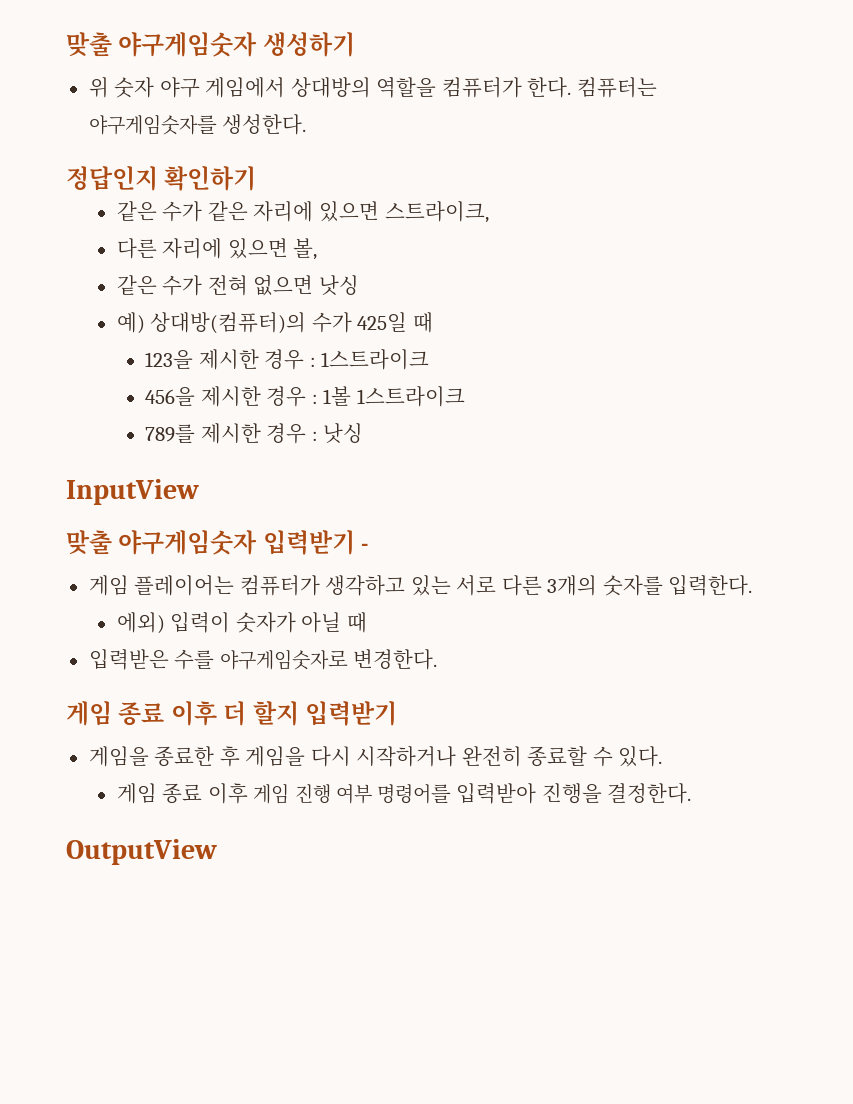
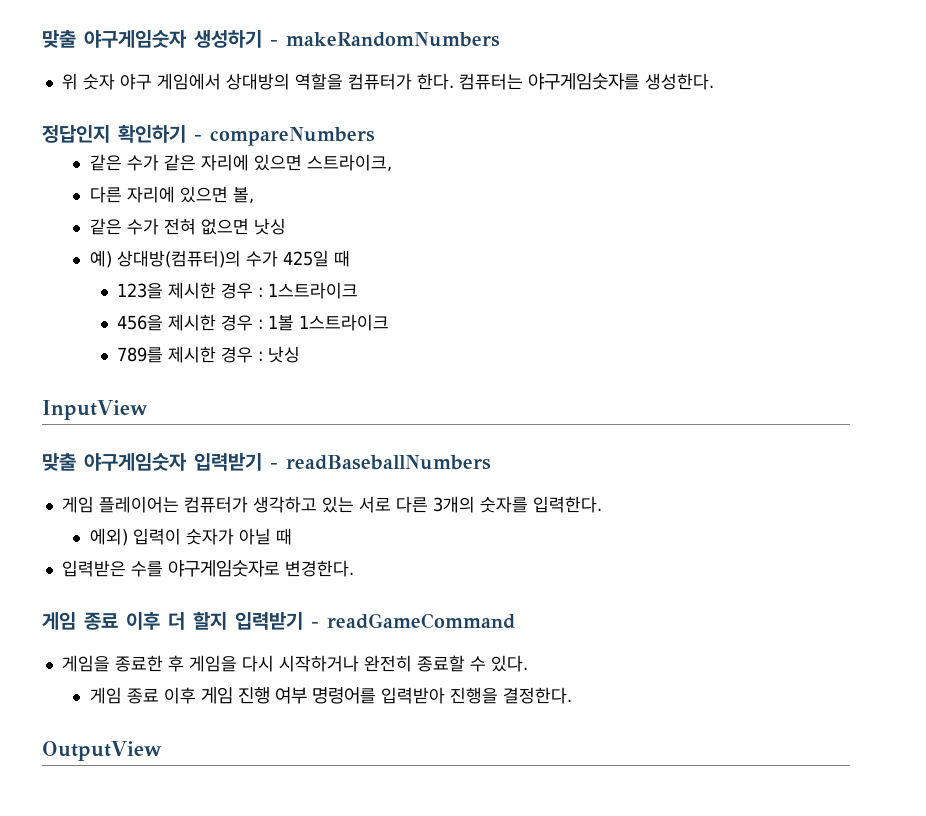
- 맞출 야구게임숫자 생성하기
+ 맞출 야구게임숫자 생성하기 - makeRandomNumbers
- 정답인지 확인하기
+ 정답인지 확인하기 - compareNumbers
- 맞출 야구게임숫자 입력받기 -
+ 맞출 야구게임숫자 입력받기 - readBaseballNumbers
- 게임 종료 이후 더 할지 입력받기
+ 게임 종료 이후 더 할지 입력받기 - readGameCommand

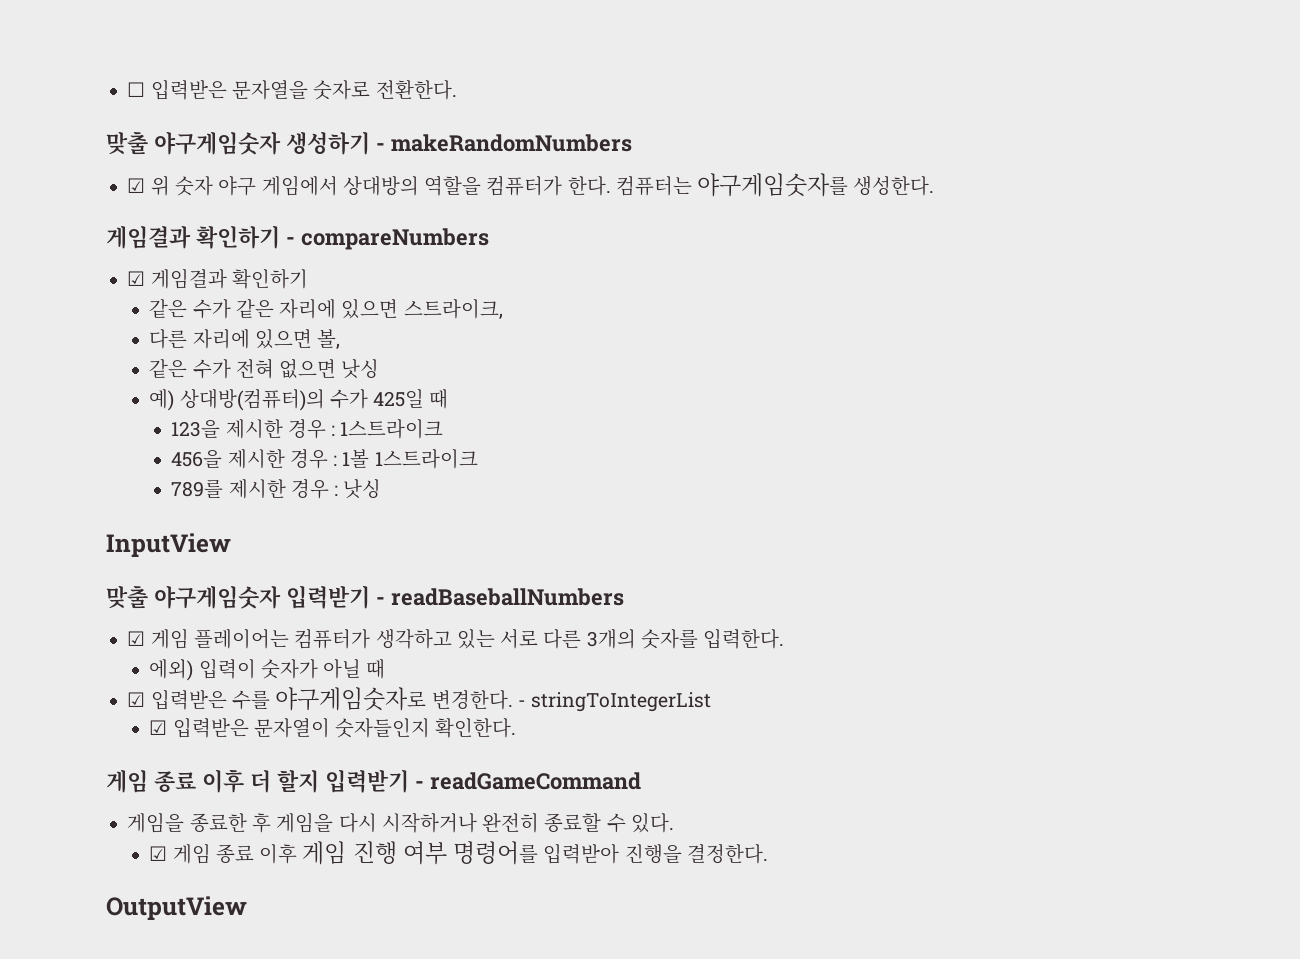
+ ☐ 입력받은 문자열을 숫자로 전환한다.
- 위 숫자 야구 게임에서 상대방의 역할을 컴퓨터가 한다.
+ ☑ 위 숫자 야구 게임에서 상대방의 역할을 컴퓨터가 한다.
- 정답인지 확인하기 - compareNumbers
+ 게임결과 확인하기 - compareNumbers
+ ☑ 게임결과 확인하기
- 게임 플레이어는 컴퓨터가 생각하고 있는 서로 다른 3개의 숫자를 입력한다.
+ ☑ 게임 플레이어는 컴퓨터가 생각하고 있는 서로 다른 3개의 숫자를 입력한다.
- 입력받은 수를 야구게임숫자로 변경한다.
+ ☑ 입력받은 수를 야구게임숫자로 변경한다. - stringToIntegerList
+ ☑ 입력받은 문자열이 숫자들인지 확인한다.
- 게임 종료 이후 게임 진행 여부 명령어를 입력받아 진행을 결정한다.
+ ☑ 게임 종료 이후 게임 진행 여부 명령어를 입력받아 진행을 결정한다.

